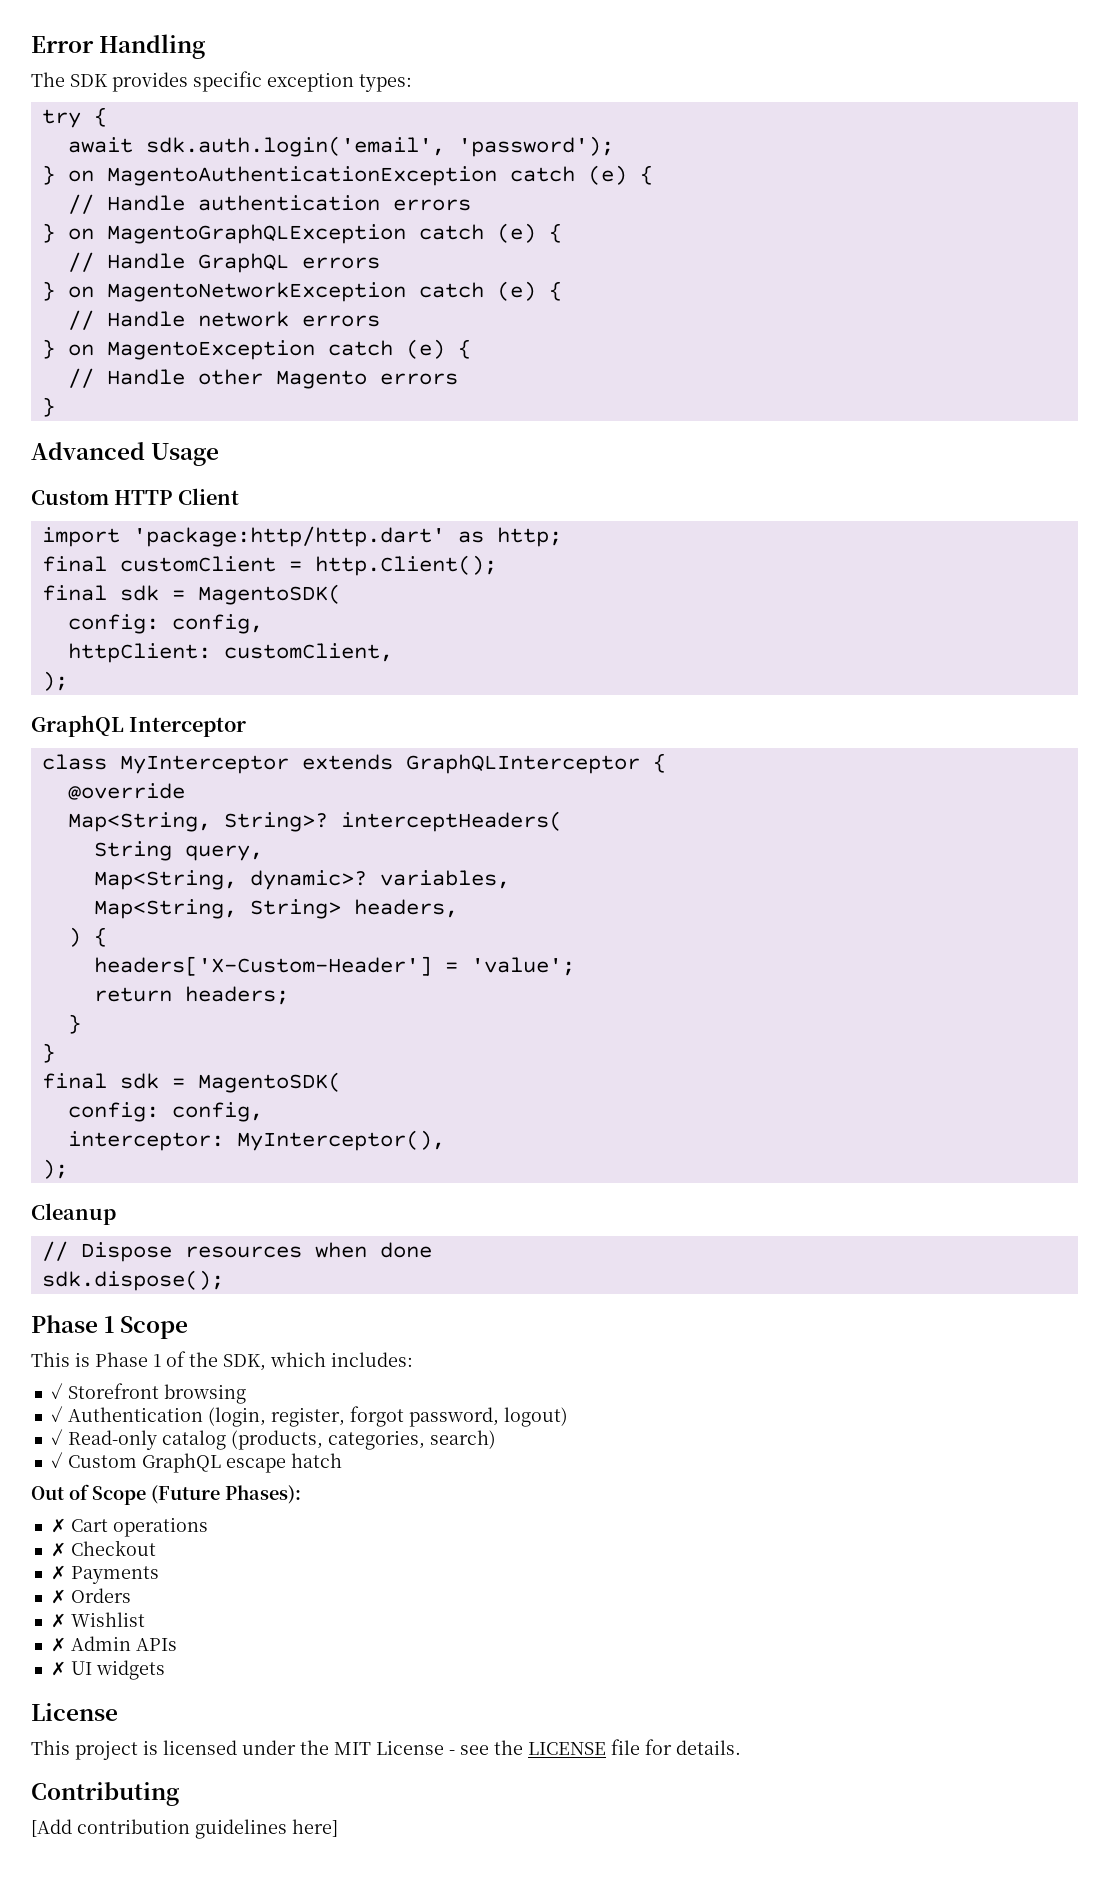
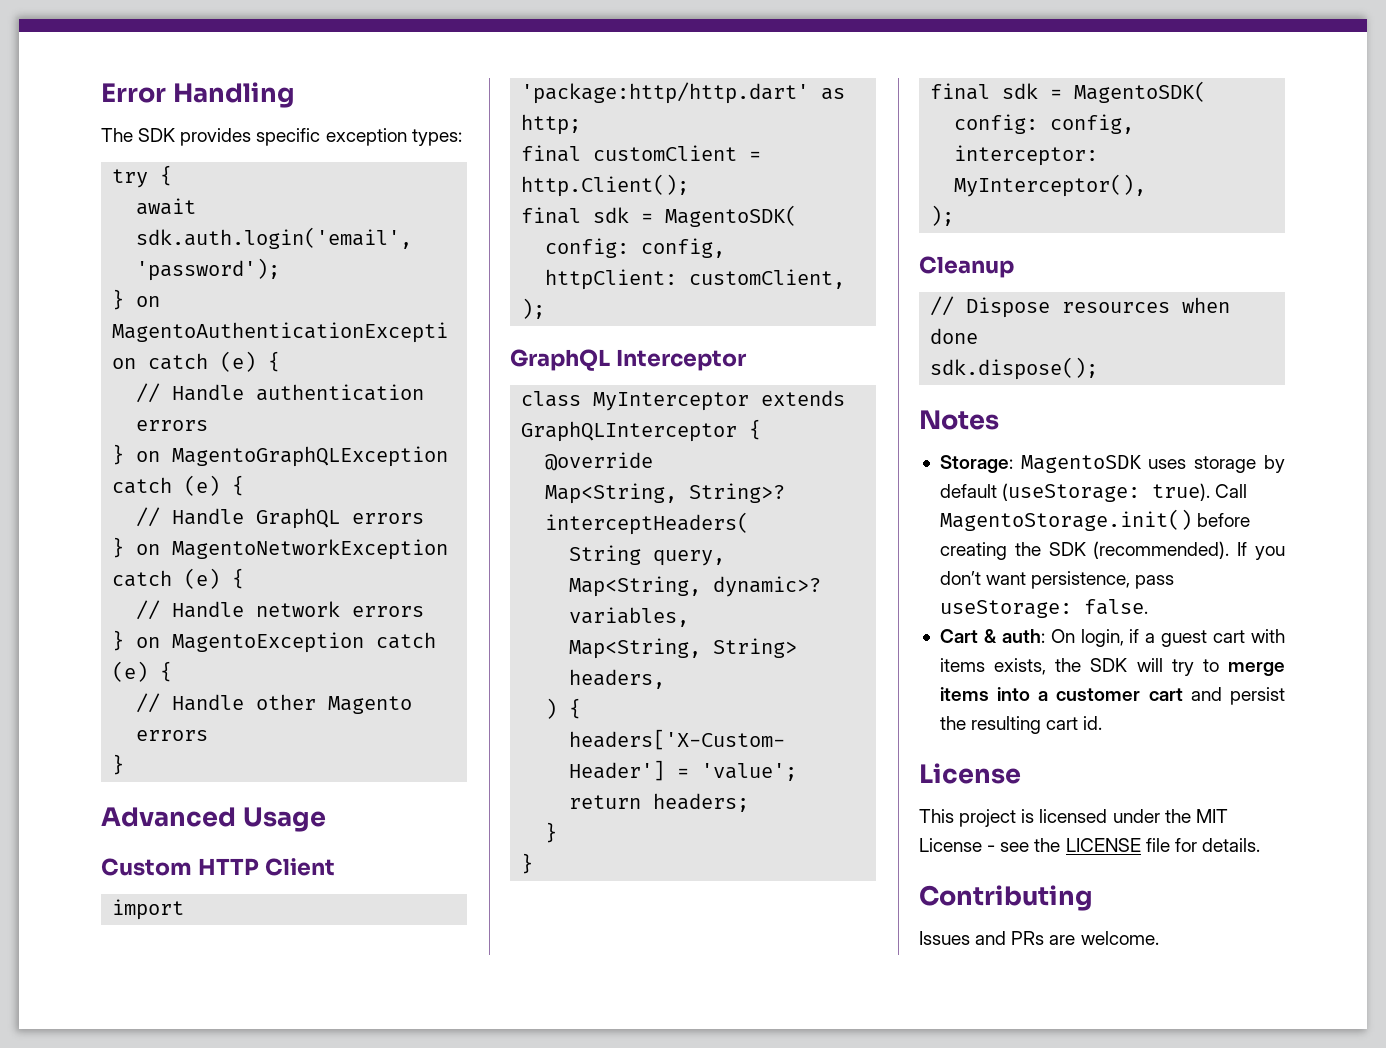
- Phase 1 Scope
- This is Phase 1 of the SDK, which includes:
- ✓ Storefront browsing
- ✓ Authentication (login, register, forgot password, logout)
- ✓ Read-only catalog (products, categories, search)
- ✓ Custom GraphQL escape hatch
- Out of Scope (Future Phases):
- ✗ Cart operations
- ✗ Checkout
- ✗ Payments
- ✗ Orders
- ✗ Wishlist
- ✗ Admin APIs
- ✗ UI widgets
+ Notes
+ Storage: MagentoSDK uses storage by default (useStorage: true). Call MagentoStorage.init() before creating the SDK (recommended). If you don’t want persistence, pass useStorage: false.
+ Cart & auth: On login, if a guest cart with items exists, the SDK will try to merge items into a customer cart and persist the resulting cart id.
- [Add contribution guidelines here]
+ Issues and PRs are welcome.

